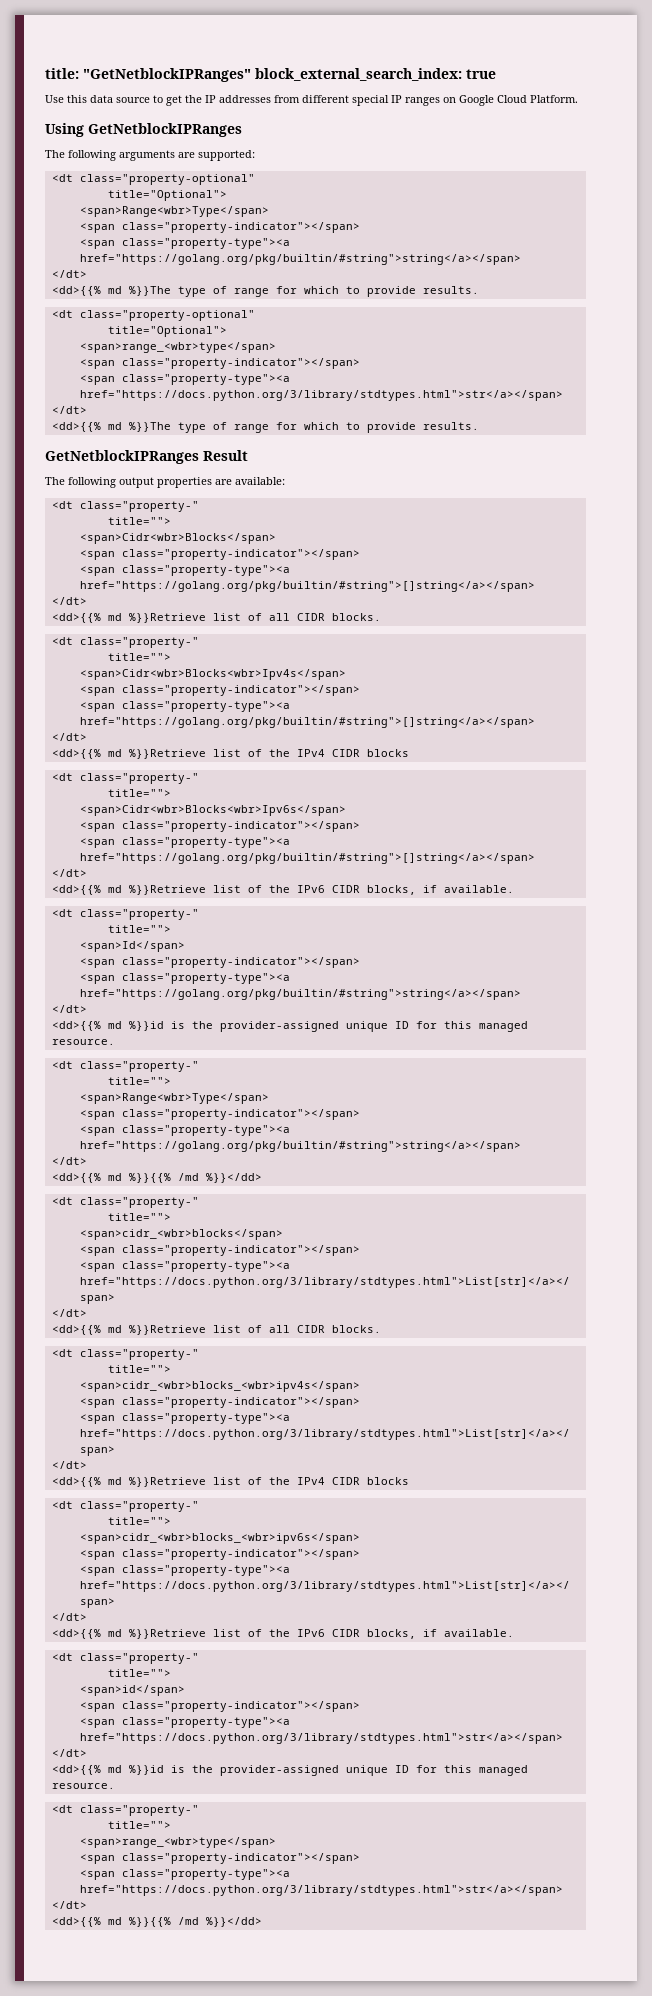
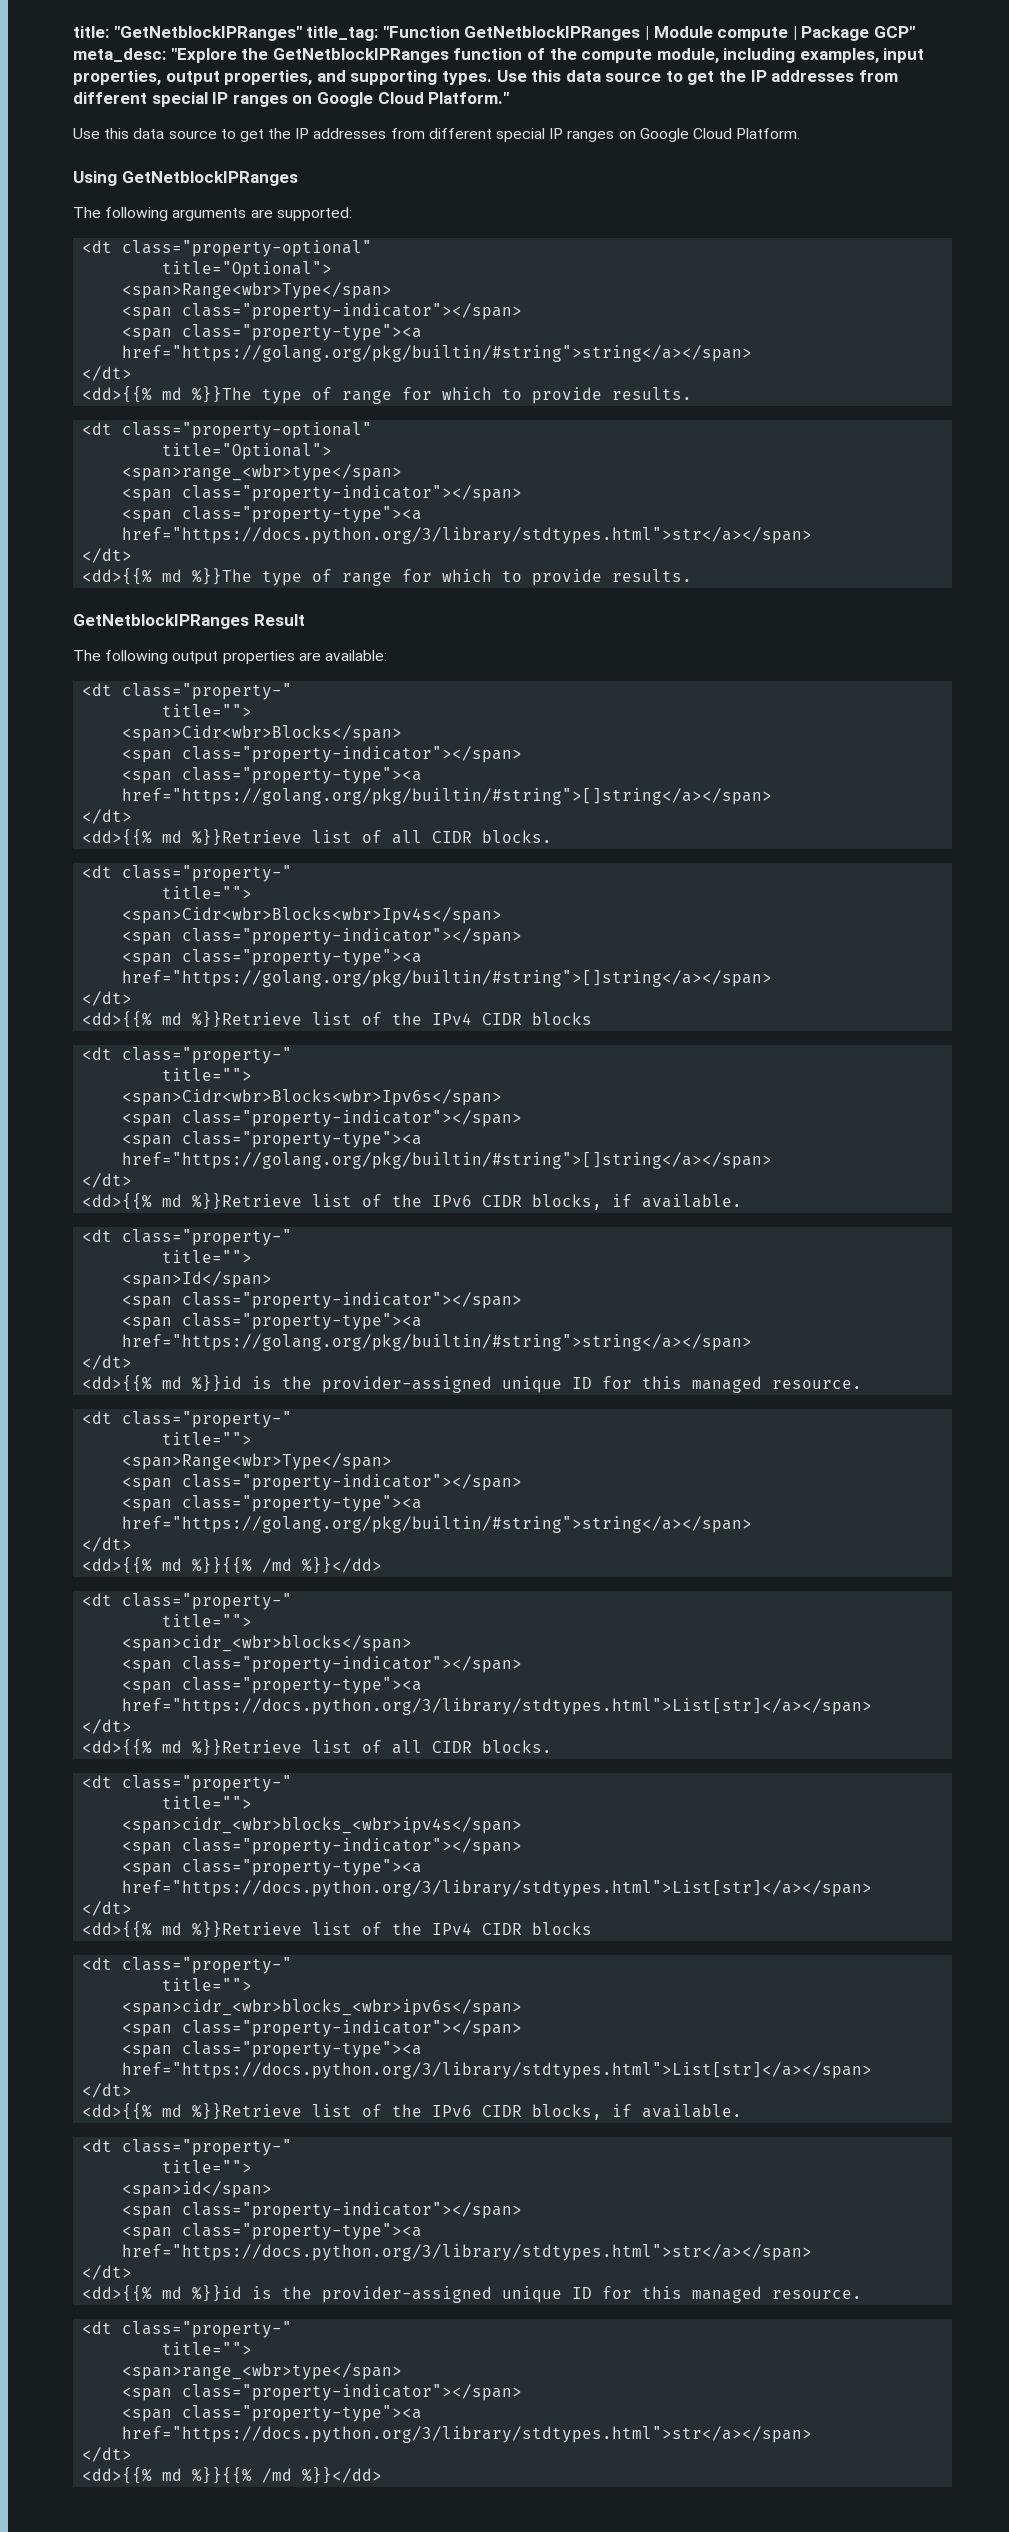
- title: "GetNetblockIPRanges" block_external_search_index: true
+ title: "GetNetblockIPRanges" title_tag: "Function GetNetblockIPRanges | Module compute | Package GCP" meta_desc: "Explore the GetNetblockIPRanges function of the compute module, including examples, input properties, output properties, and supporting types. Use this data source to get the IP addresses from different special IP ranges on Google Cloud Platform."

